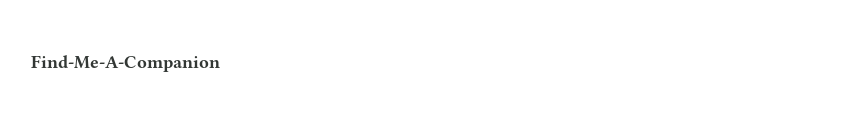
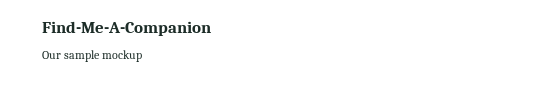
+ Our sample mockup

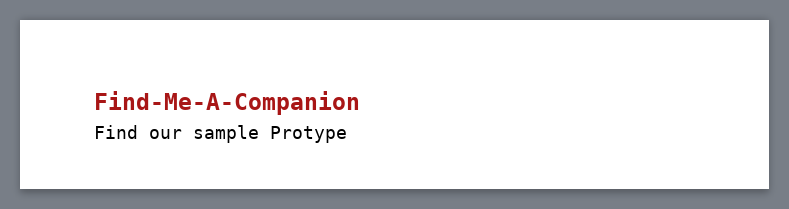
- Our sample mockup
+ Find our sample Protype

